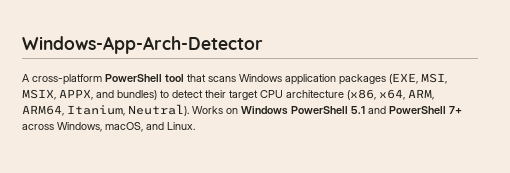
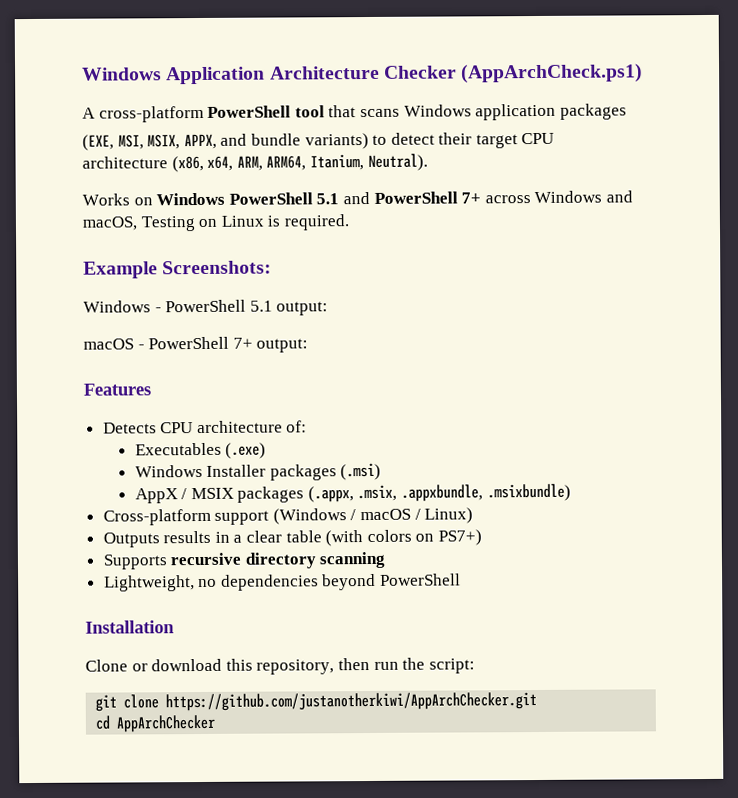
- Windows-App-Arch-Detector
+ Windows Application Architecture Checker (AppArchCheck.ps1)
- A cross-platform PowerShell tool that scans Windows application packages (EXE, MSI, MSIX, APPX, and bundles) to detect their target CPU architecture (x86, x64, ARM, ARM64, Itanium, Neutral). Works on Windows PowerShell 5.1 and PowerShell 7+ across Windows, macOS, and Linux.
+ A cross-platform PowerShell tool that scans Windows application packages
+ (EXE, MSI, MSIX, APPX, and bundle variants) to detect their target CPU
+ architecture (x86, x64, ARM, ARM64, Itanium, Neutral).
+ Works on Windows PowerShell 5.1 and PowerShell 7+ across Windows and macOS, Testing on Linux is required.
+ Example Screenshots:
+ Windows - PowerShell 5.1 output:
+ macOS - PowerShell 7+ output:
+ Features
+ Detects CPU architecture of:
+ Executables (.exe)
+ Windows Installer packages (.msi)
+ AppX / MSIX packages (.appx, .msix, .appxbundle, .msixbundle)
+ Cross-platform support (Windows / macOS / Linux)
+ Outputs results in a clear table (with colors on PS7+)
+ Supports recursive directory scanning
+ Lightweight, no dependencies beyond PowerShell
+ Installation
+ Clone or download this repository, then run the script:
+ git clone https://github.com/justanotherkiwi/AppArchChecker.git
+ cd AppArchChecker

